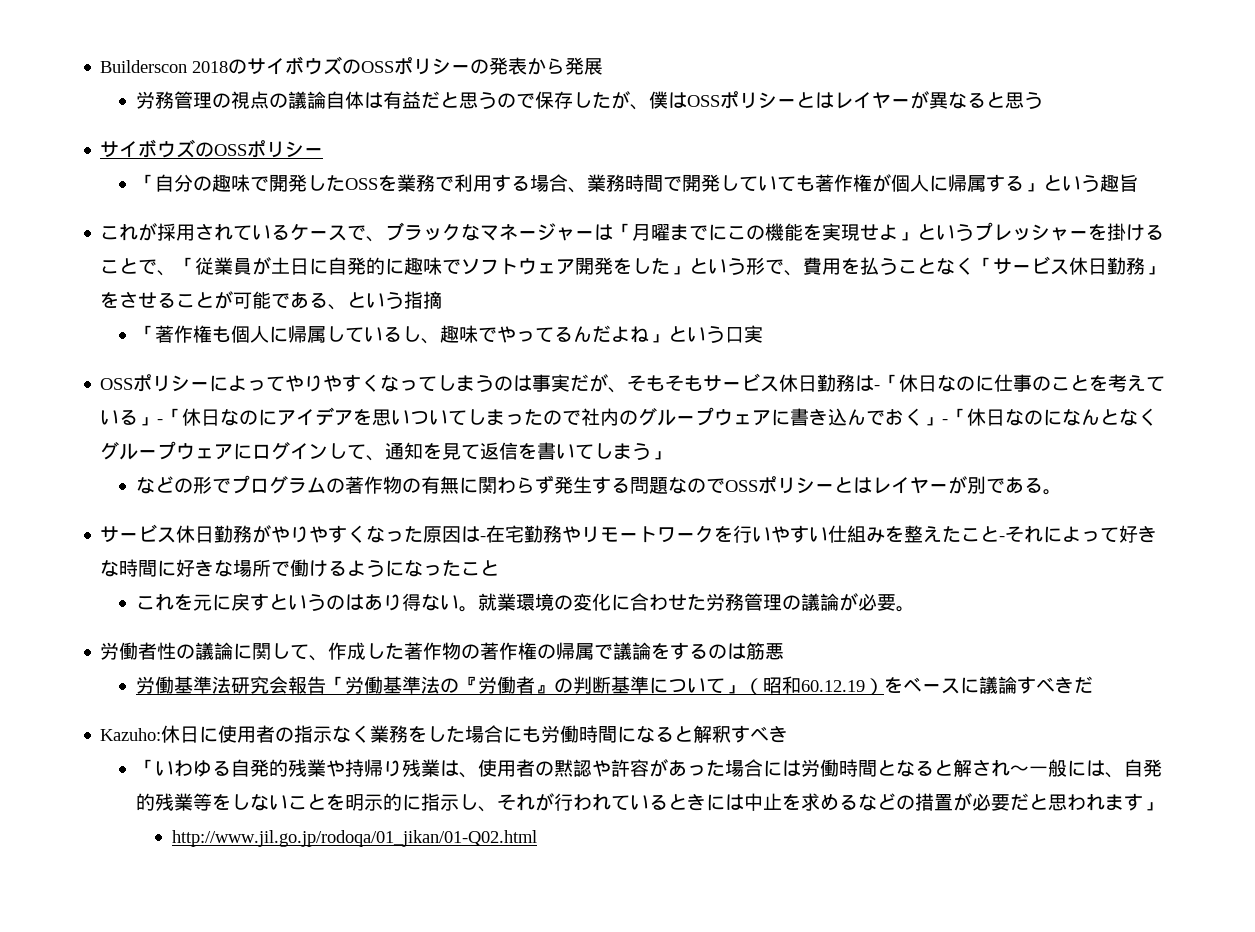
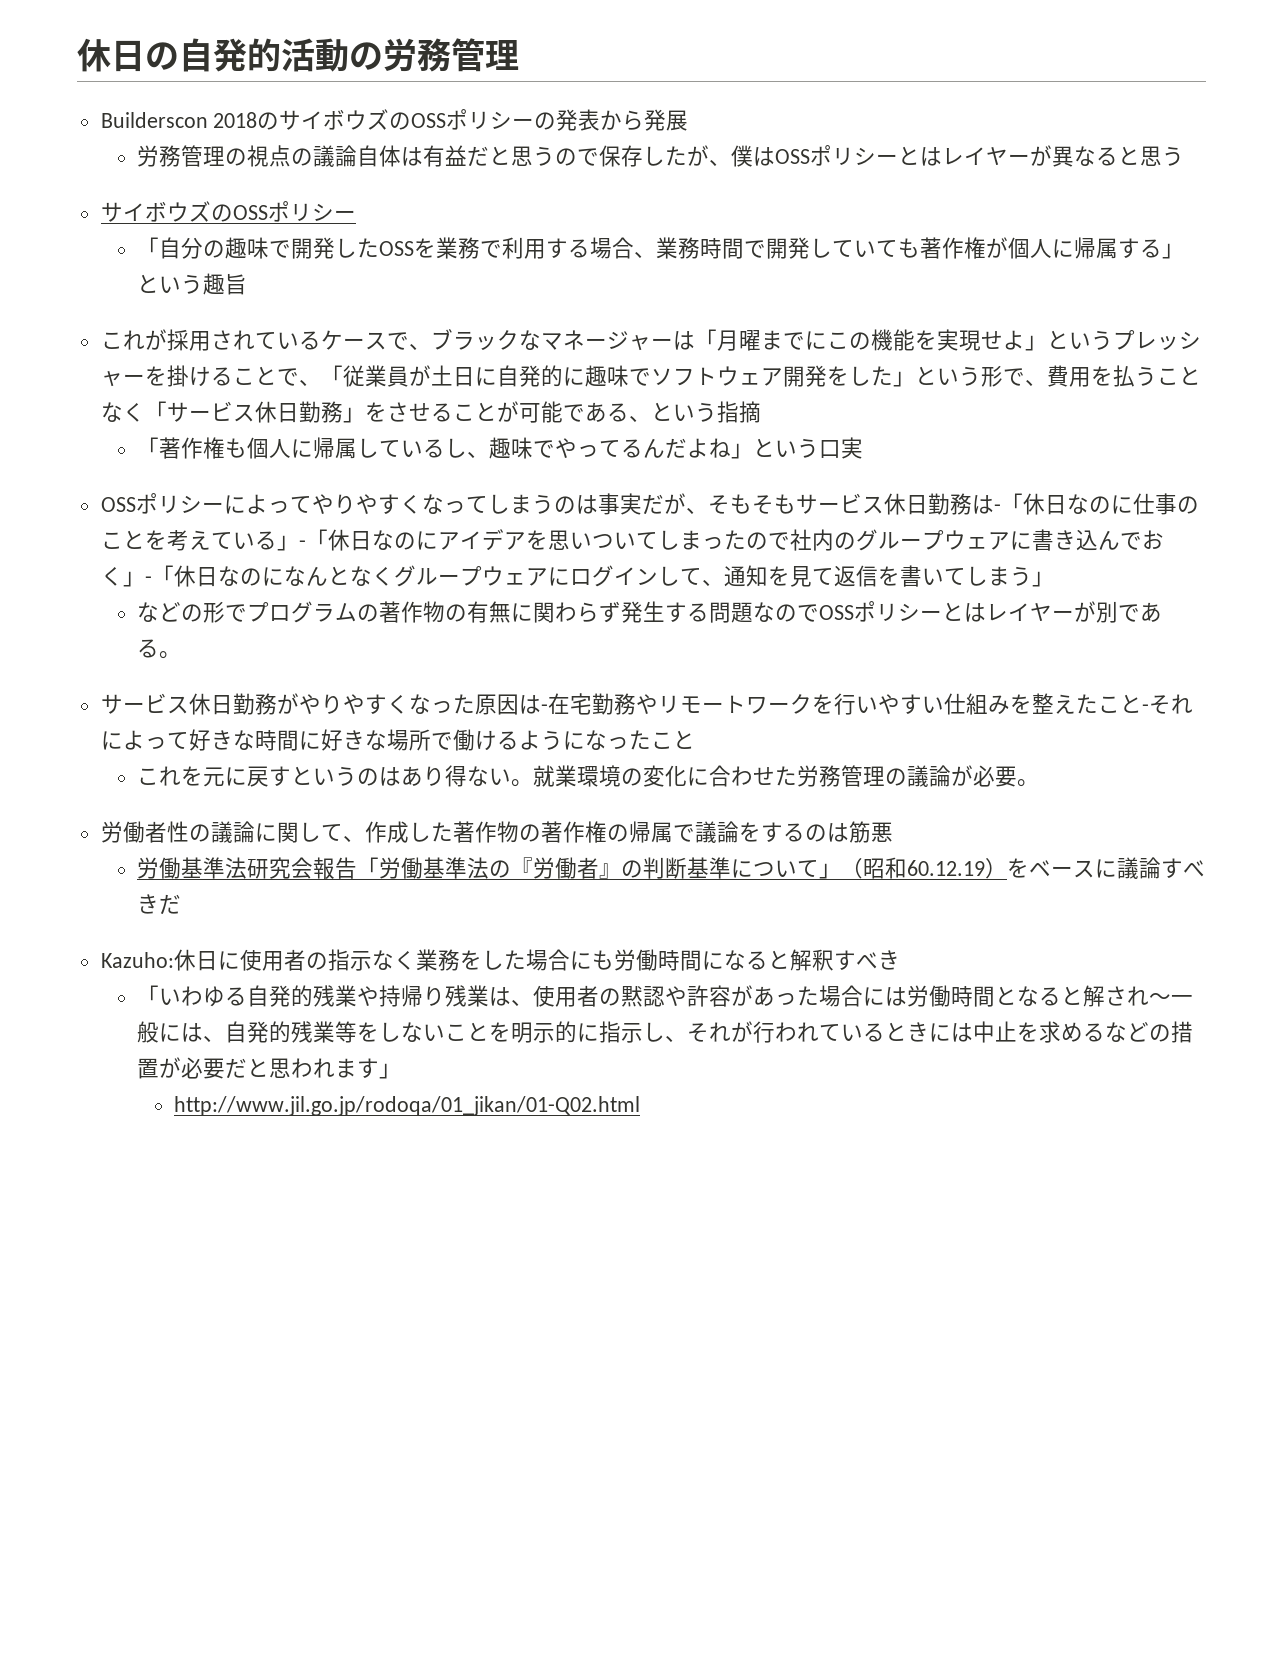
+ 休日の自発的活動の労務管理

